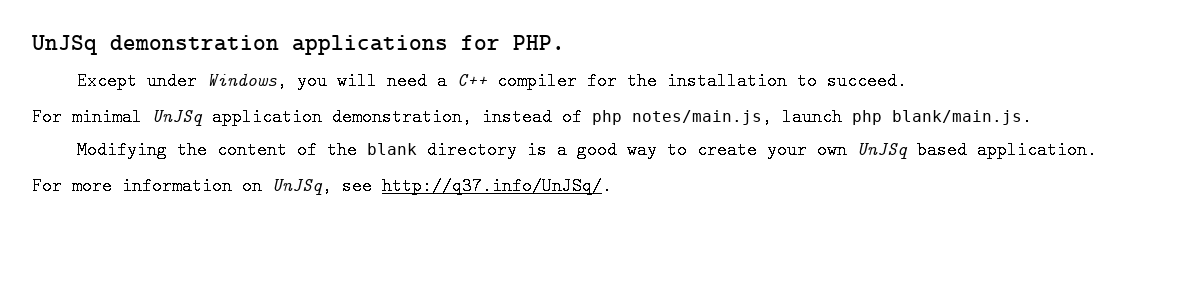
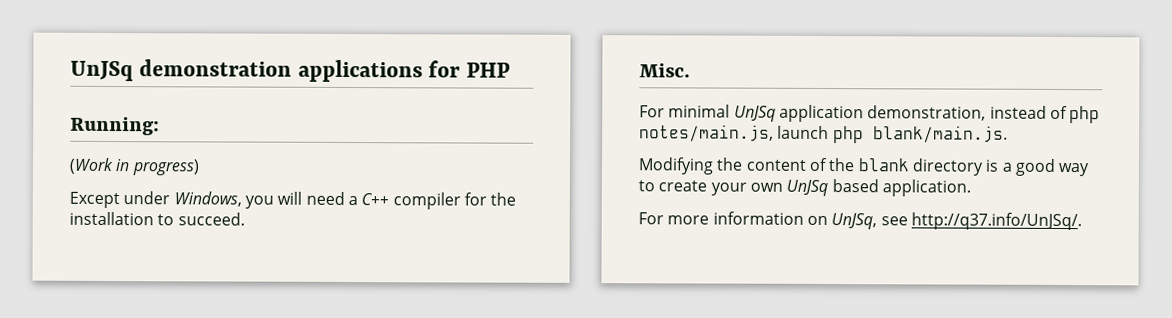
- UnJSq demonstration applications for PHP.
+ UnJSq demonstration applications for PHP
+ Running:
+ (Work in progress)
+ Misc.

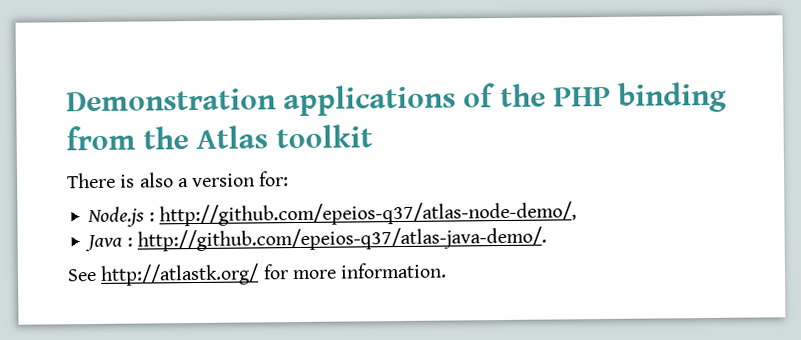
- UnJSq demonstration applications for PHP
- Running:
- (Work in progress)
- Except under Windows, you will need a C++ compiler for the installation to succeed.
- Misc.
- For minimal UnJSq application demonstration, instead of php notes/main.js, launch php blank/main.js.
- Modifying the content of the blank directory is a good way to create your own UnJSq based application.
- For more information on UnJSq, see http://q37.info/UnJSq/.
+ Demonstration applications of the PHP binding from the Atlas toolkit
+ There is also a version for:
+ Node.js : http://github.com/epeios-q37/atlas-node-demo/,
+ Java : http://github.com/epeios-q37/atlas-java-demo/.
+ See http://atlastk.org/ for more information.

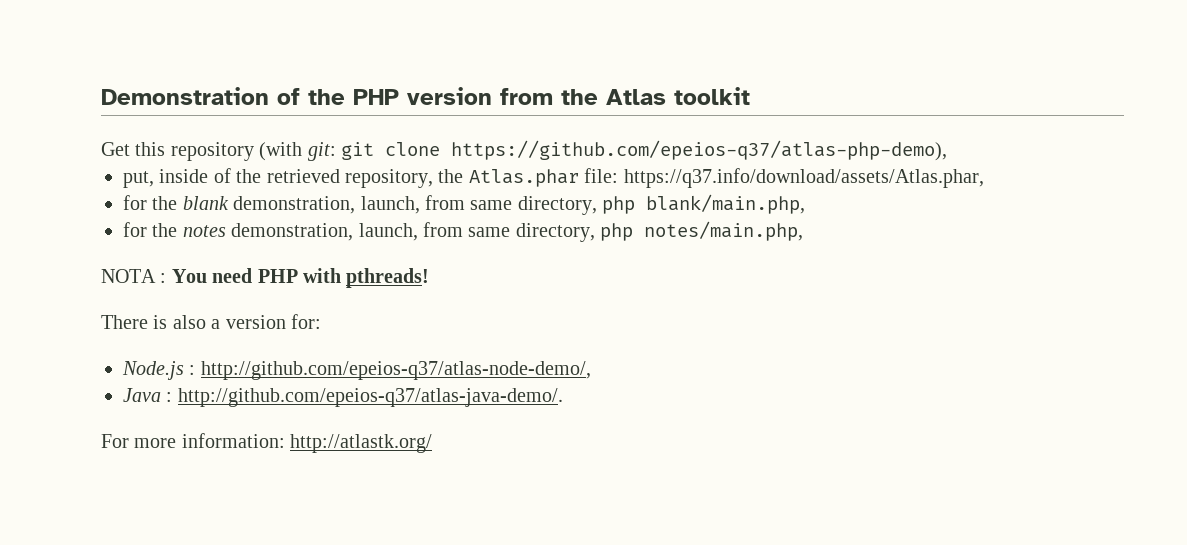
- Demonstration applications of the PHP binding from the Atlas toolkit
+ Demonstration of the PHP version from the Atlas toolkit
+ Get this repository (with git: git clone https://github.com/epeios-q37/atlas-php-demo),
+ put, inside of the retrieved repository, the Atlas.phar file: https://q37.info/download/assets/Atlas.phar,
+ for the blank demonstration, launch, from same directory, php blank/main.php,
+ for the notes demonstration, launch, from same directory, php notes/main.php,
+ NOTA : You need PHP with pthreads!
- See http://atlastk.org/ for more information.
+ For more information: http://atlastk.org/

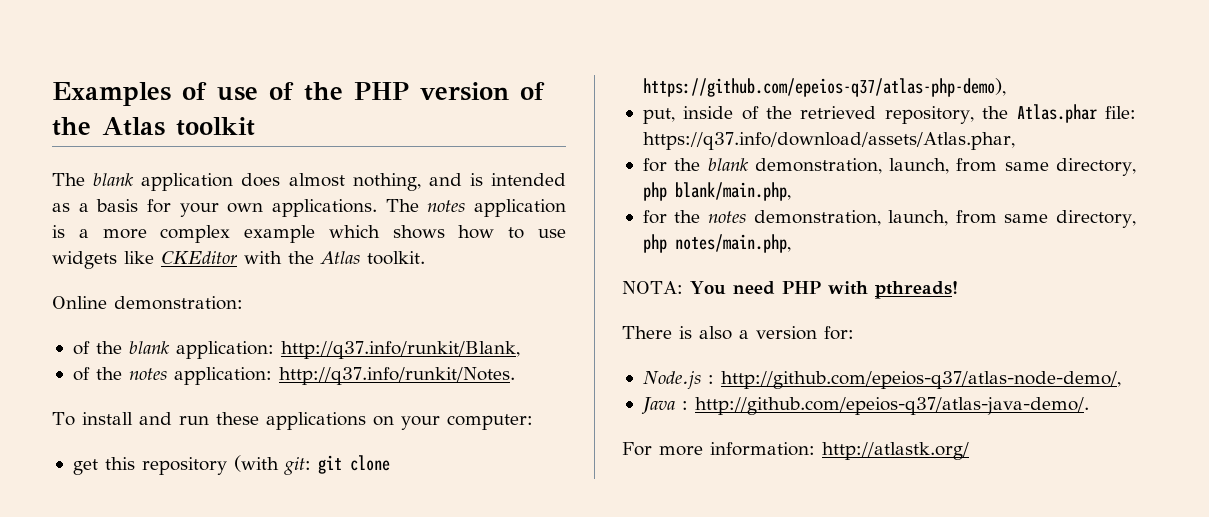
- Demonstration of the PHP version from the Atlas toolkit
+ Examples of use of the PHP version of the Atlas toolkit
- Get this repository (with git: git clone https://github.com/epeios-q37/atlas-php-demo),
+ The blank application does almost nothing, and is intended as a basis for your own applications. The notes application is a more complex example which shows how to use widgets like CKEditor with the Atlas toolkit.
+ Online demonstration:
+ of the blank application: http://q37.info/runkit/Blank,
+ of the notes application: http://q37.info/runkit/Notes.
+ To install and run these applications on your computer:
+ get this repository (with git: git clone https://github.com/epeios-q37/atlas-php-demo),
- NOTA : You need PHP with pthreads!
+ NOTA: You need PHP with pthreads!

